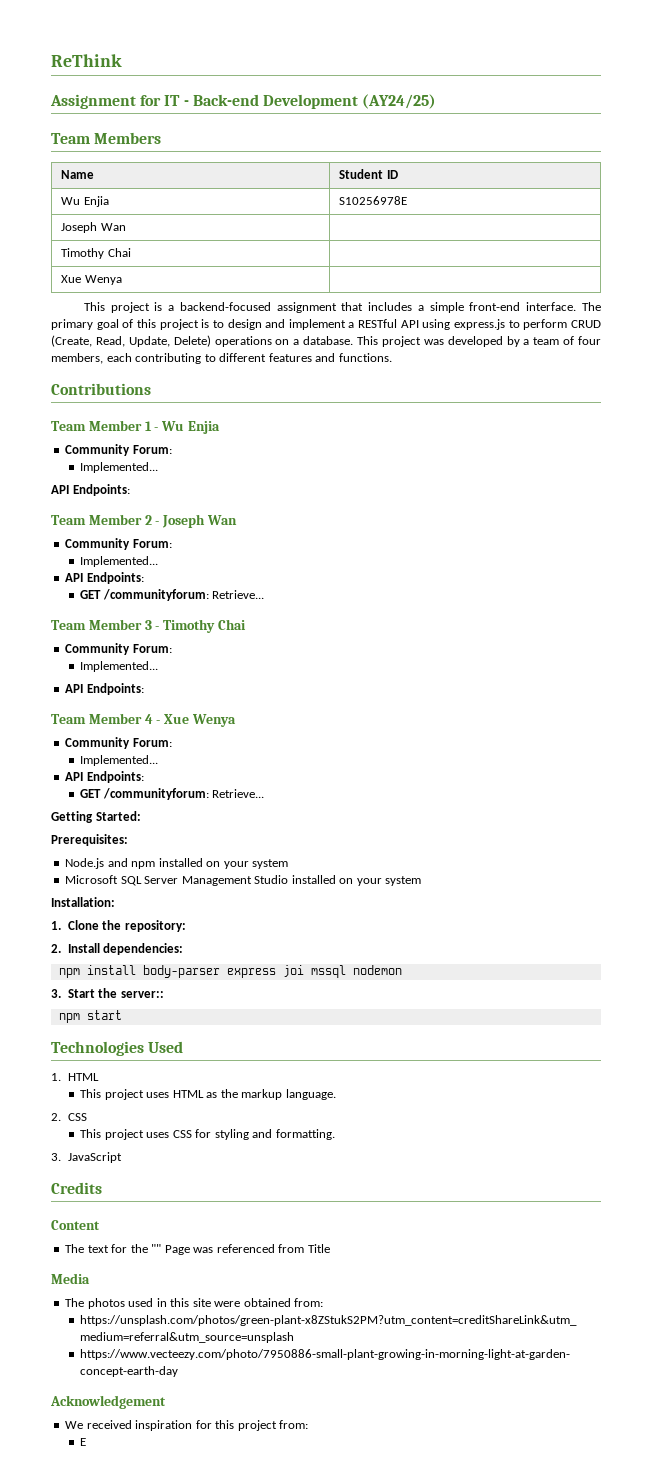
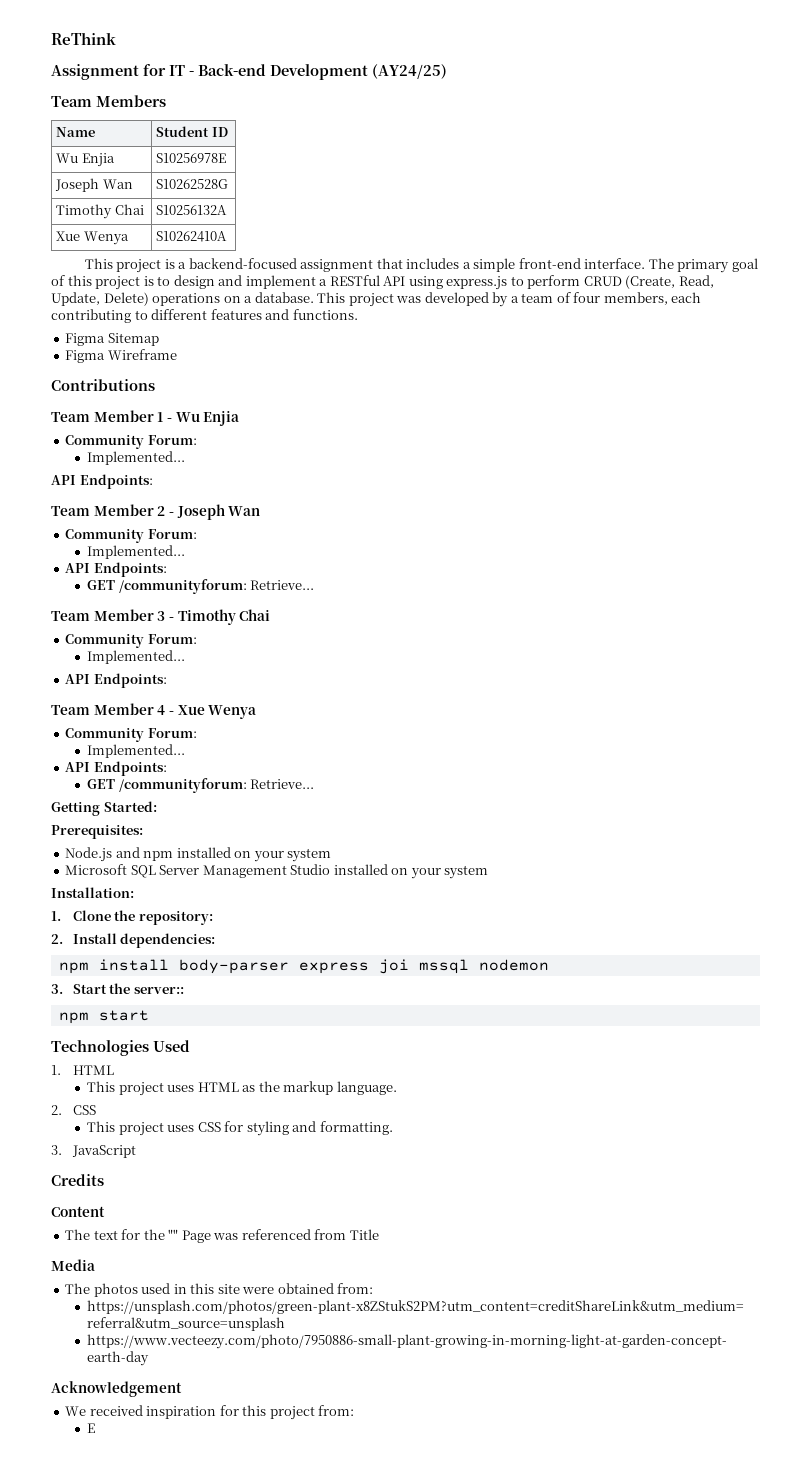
- Joseph Wan |
+ Joseph Wan | S10262528G
- Timothy Chai |
+ Timothy Chai | S10256132A
- Xue Wenya |
+ Xue Wenya | S10262410A
+ Figma Sitemap
+ Figma Wireframe

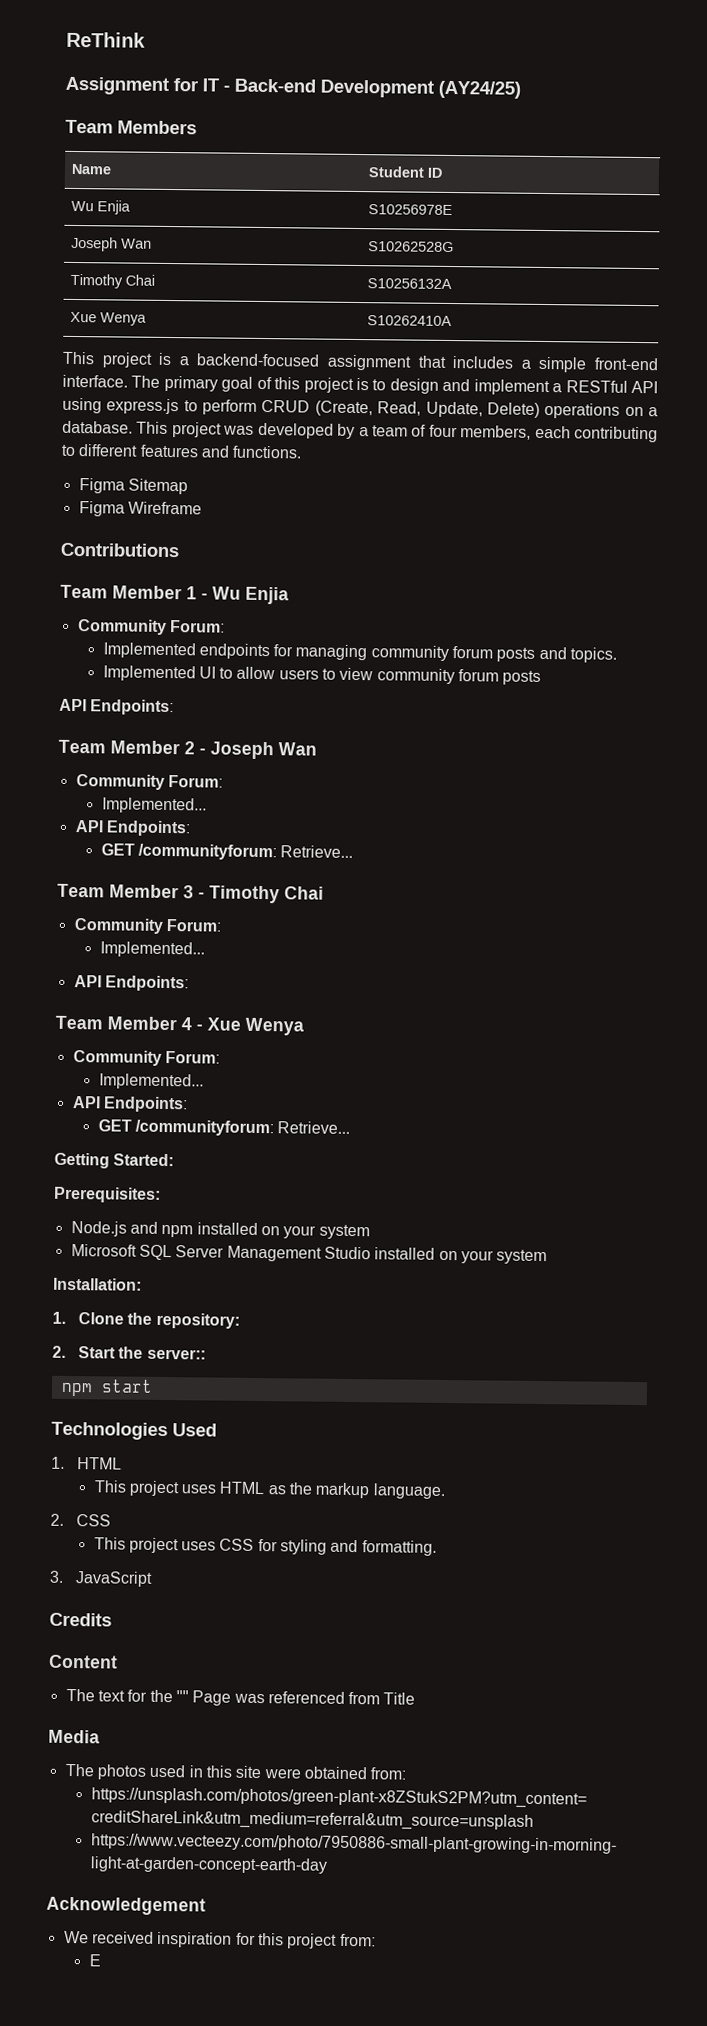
  Team Member 1 - Wu Enjia
  Community Forum:
- Implemented...
+ Implemented endpoints for managing community forum posts and topics.
+ Implemented UI to allow users to view community forum posts
- 2. Install dependencies:
- npm install body-parser express joi mssql nodemon
- 3. Start the server::
+ 2. Start the server::

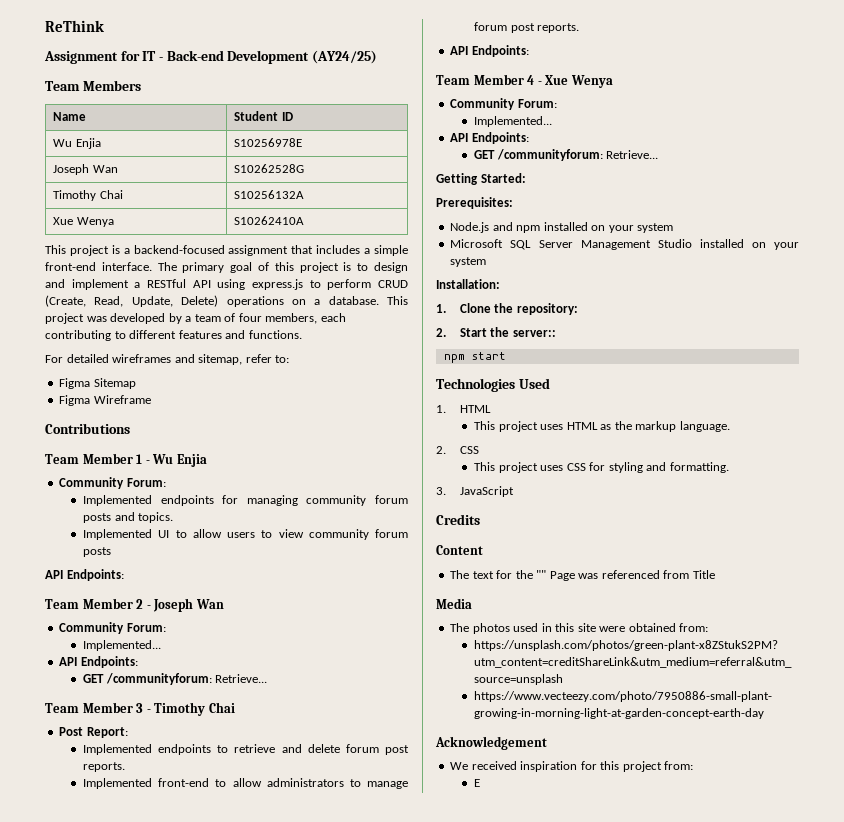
+ For detailed wireframes and sitemap, refer to:
  Team Member 3 - Timothy Chai
- Community Forum:
- Implemented...
+ Post Report:
+ Implemented endpoints to retrieve and delete forum post reports.
+ Implemented front-end to allow administrators to manage forum post reports.

